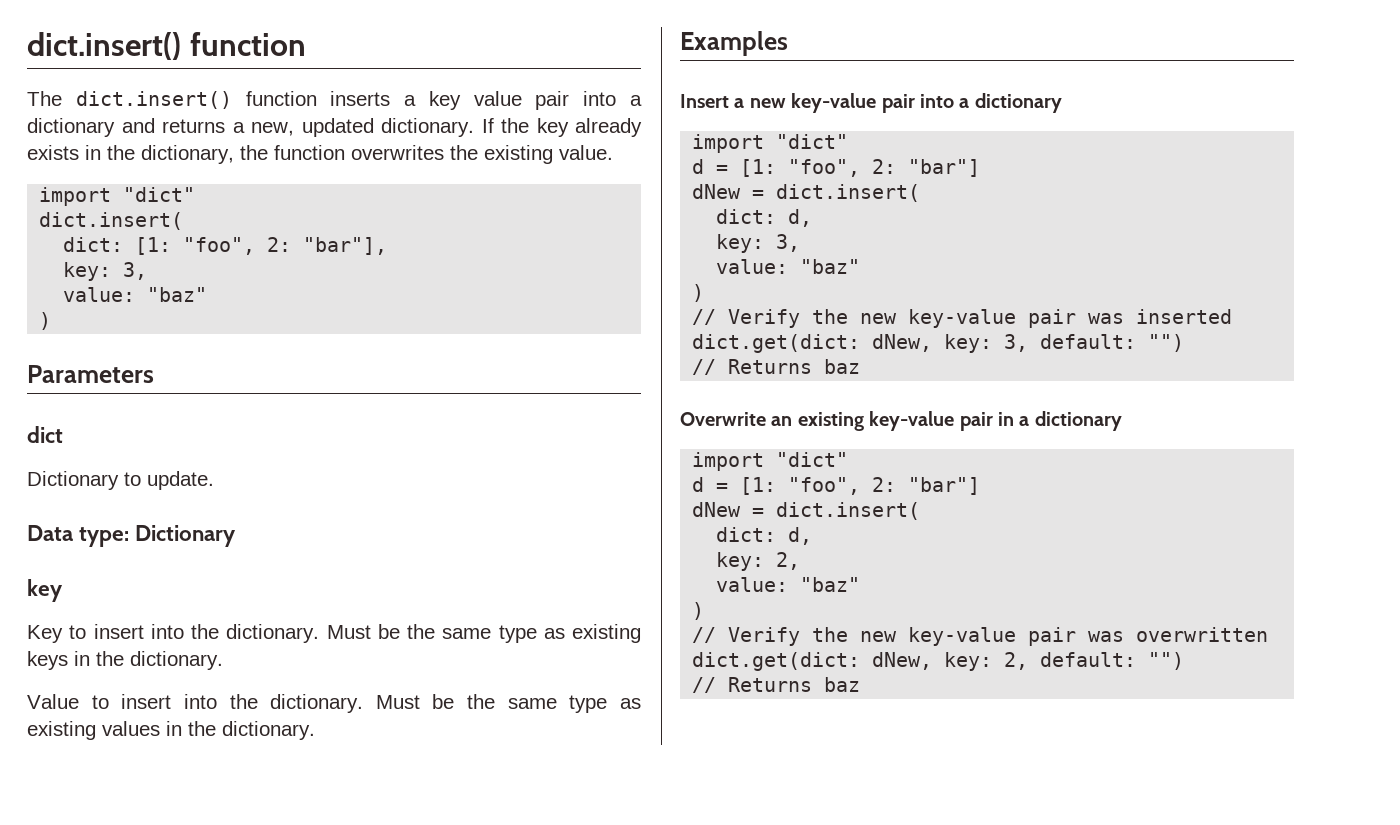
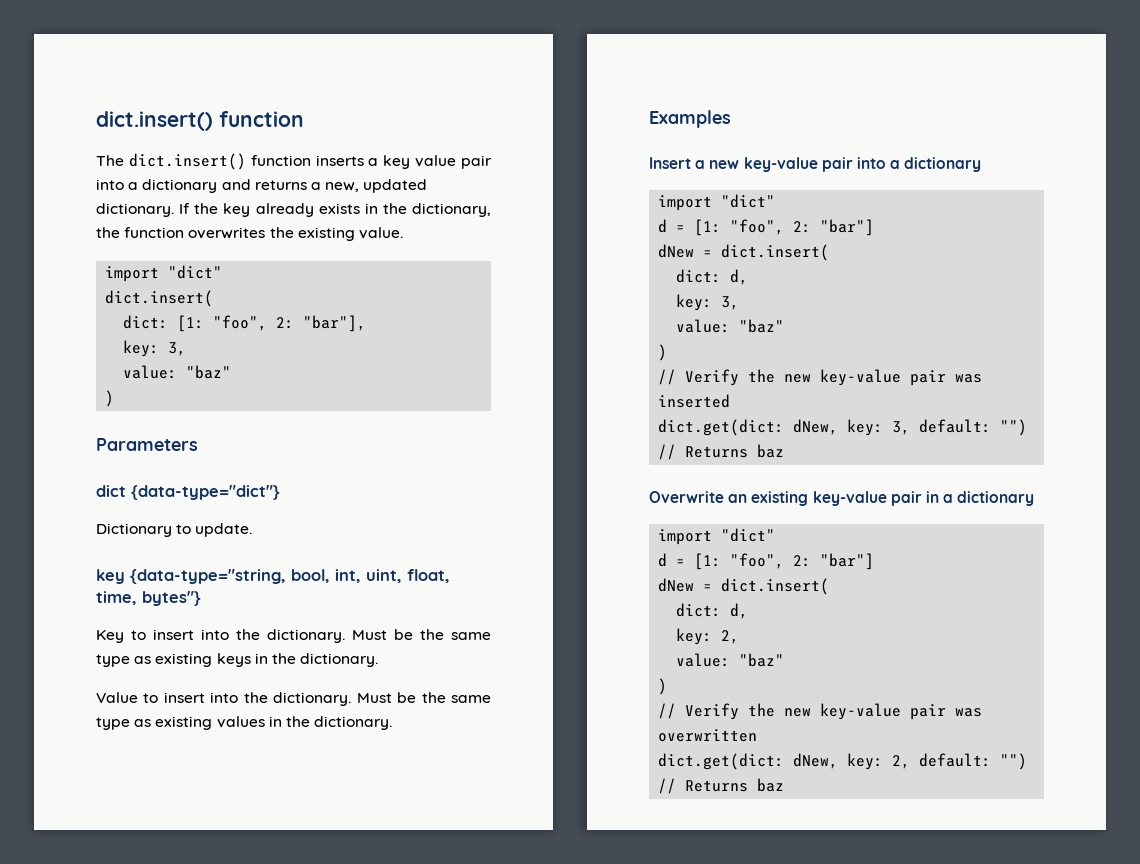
- dict
+ dict {data-type="dict"}
- Data type: Dictionary
- key
+ key {data-type="string, bool, int, uint, float, time, bytes"}

